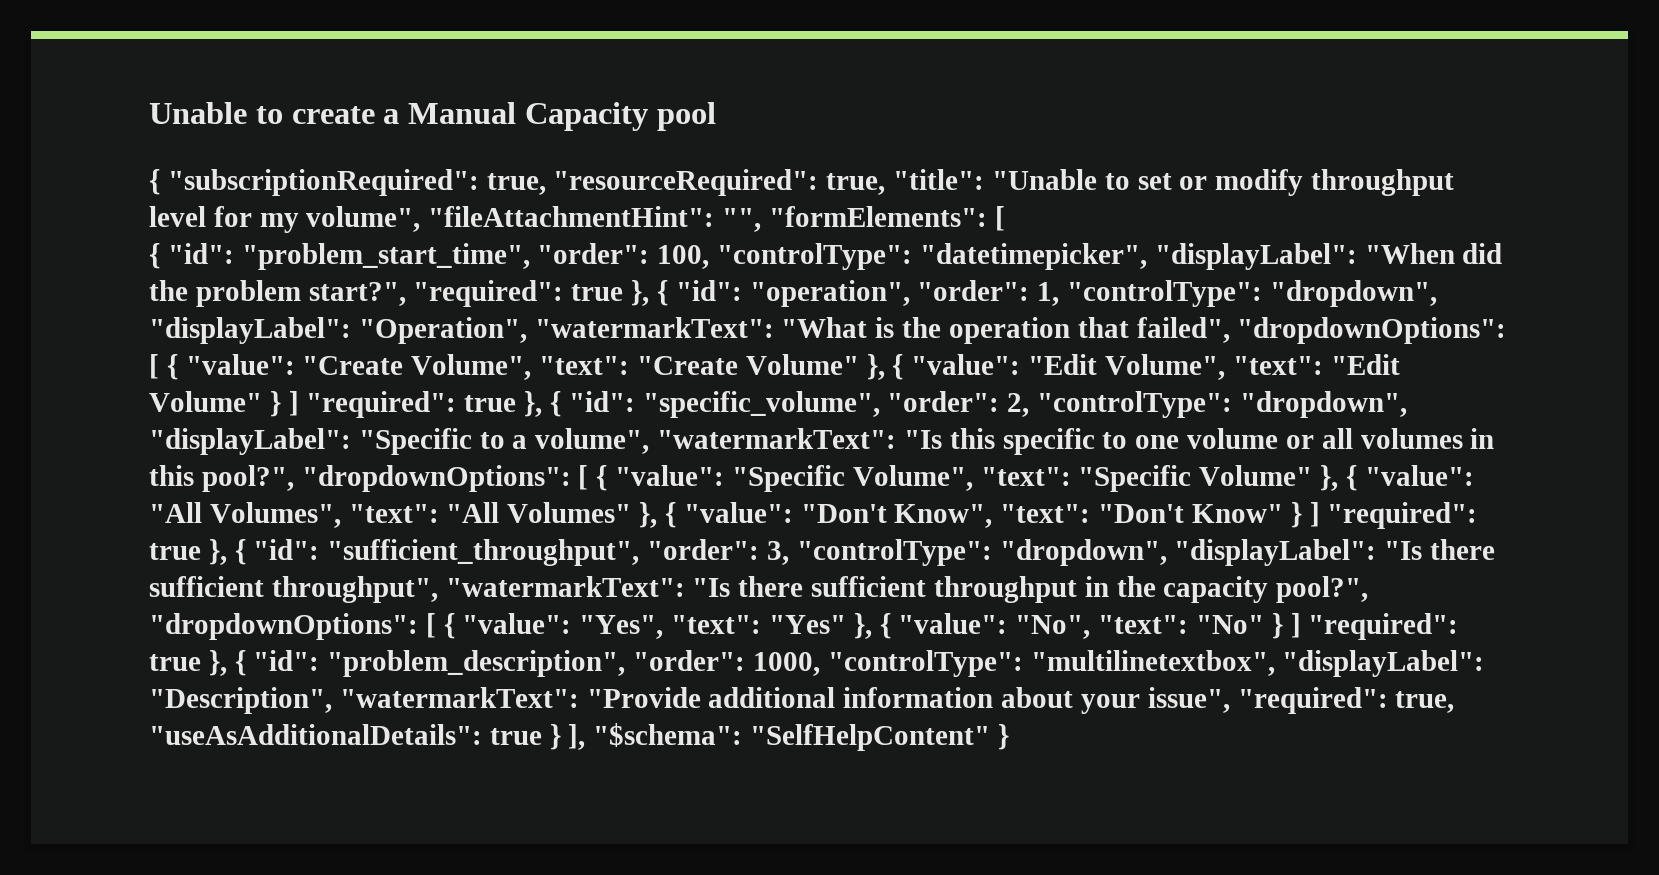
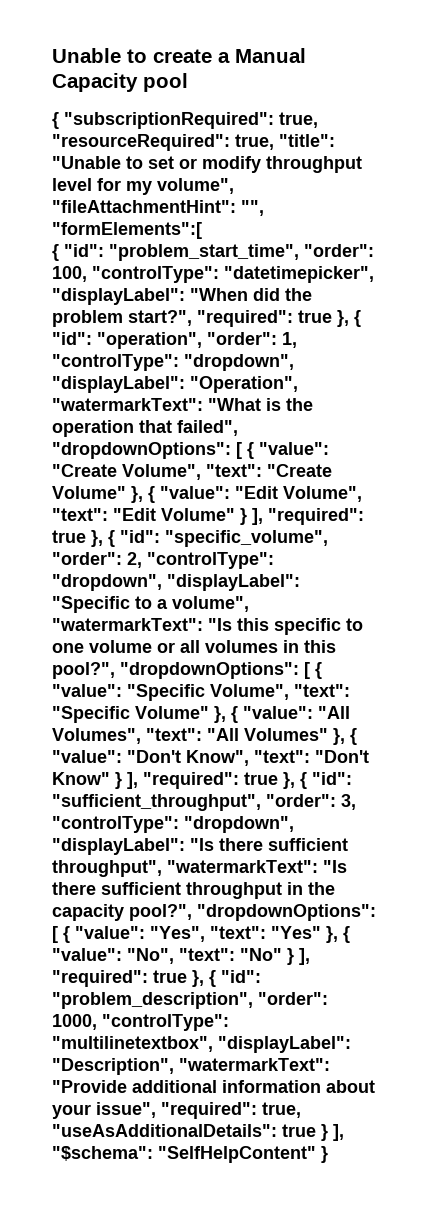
- { "subscriptionRequired": true, "resourceRequired": true, "title": "Unable to set or modify throughput level for my volume", "fileAttachmentHint": "", "formElements": [
+ { "subscriptionRequired": true, "resourceRequired": true, "title": "Unable to set or modify throughput level for my volume", "fileAttachmentHint": "", "formElements":[
- "Edit Volume" } ] "required":
+ "Edit Volume" } ], "required":
- "Don't Know" } ] "required":
+ "Don't Know" } ], "required":
- "No" } ] "required":
+ "No" } ], "required":

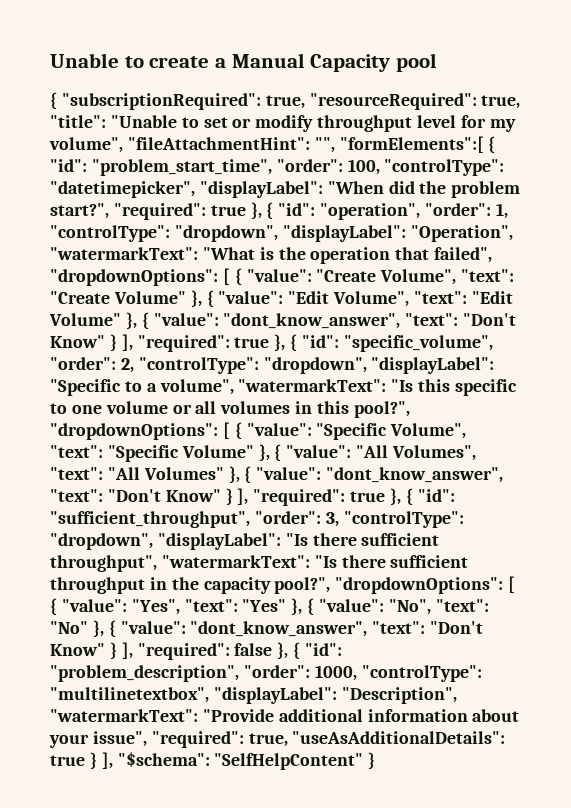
- "", "formElements":[
- { "id":
+ "", "formElements":[ { "id":
- "Edit Volume" } ], "required":
+ "Edit Volume" }, { "value": "dont_know_answer", "text": "Don't Know" } ], "required":
- "All Volumes" }, { "value": "Don't Know", "text":
+ "All Volumes" }, { "value": "dont_know_answer", "text":
- "No" } ], "required": true }, { "id":
+ "No" }, { "value": "dont_know_answer", "text": "Don't Know" } ], "required": false }, { "id":

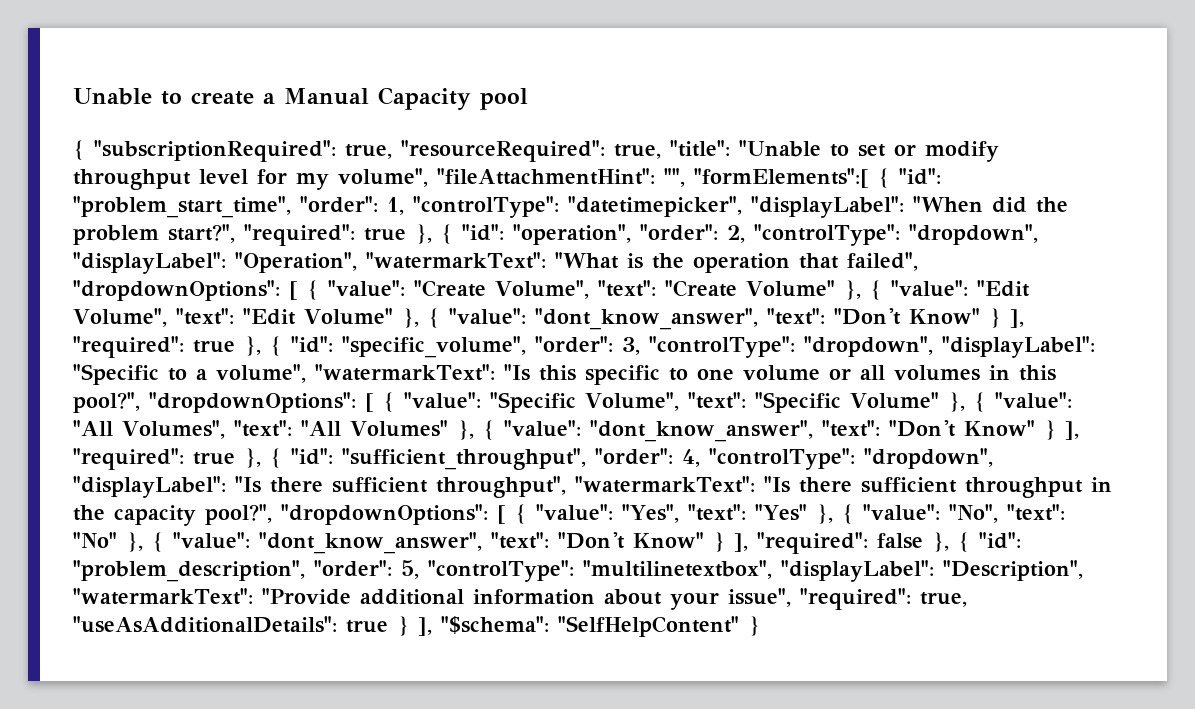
- 100, "controlType":
+ 1, "controlType":
- 1, "controlType":
+ 2, "controlType":
- 2, "controlType":
+ 3, "controlType":
- 3, "controlType":
+ 4, "controlType":
- 1000, "controlType":
+ 5, "controlType":

